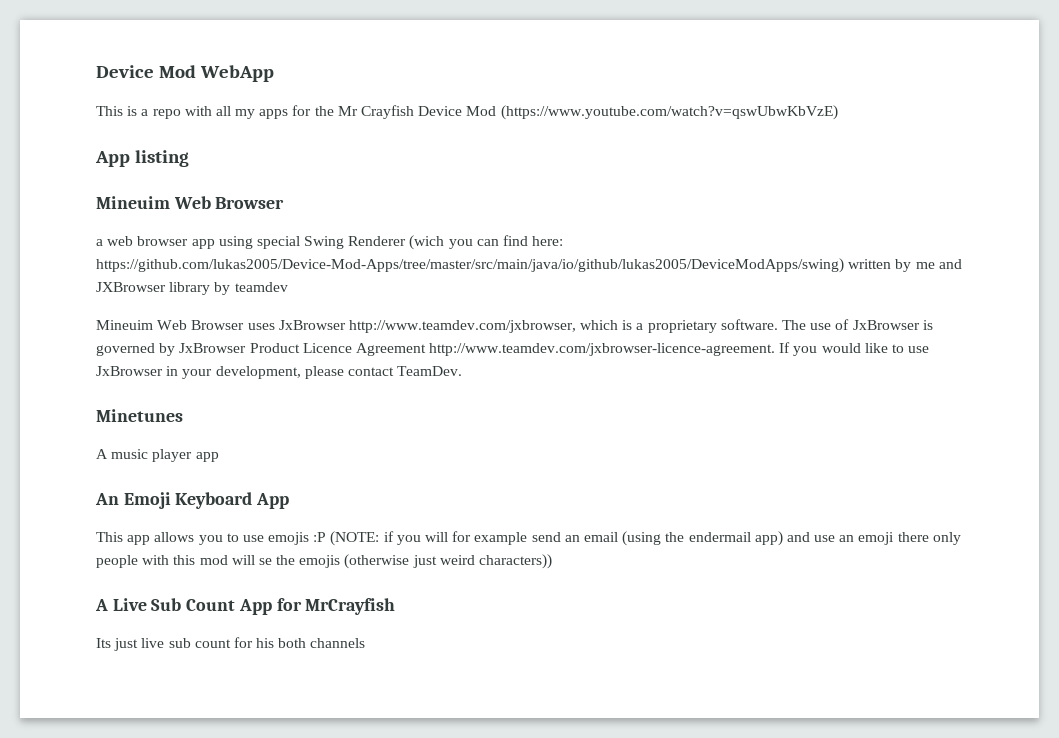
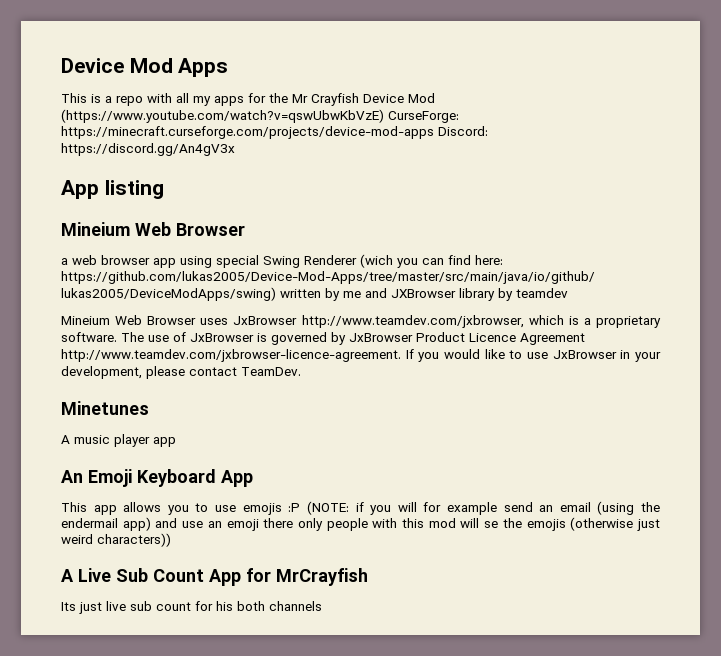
- Device Mod WebApp
+ Device Mod Apps
- This is a repo with all my apps for the Mr Crayfish Device Mod (https://www.youtube.com/watch?v=qswUbwKbVzE)
+ This is a repo with all my apps for the Mr Crayfish Device Mod (https://www.youtube.com/watch?v=qswUbwKbVzE) CurseForge: https://minecraft.curseforge.com/projects/device-mod-apps Discord: https://discord.gg/An4gV3x
  App listing
- Mineuim Web Browser
+ Mineium Web Browser
- Mineuim Web Browser uses JxBrowser http://www.teamdev.com/jxbrowser, which is a proprietary software.
+ Mineium Web Browser uses JxBrowser http://www.teamdev.com/jxbrowser, which is a proprietary software.

